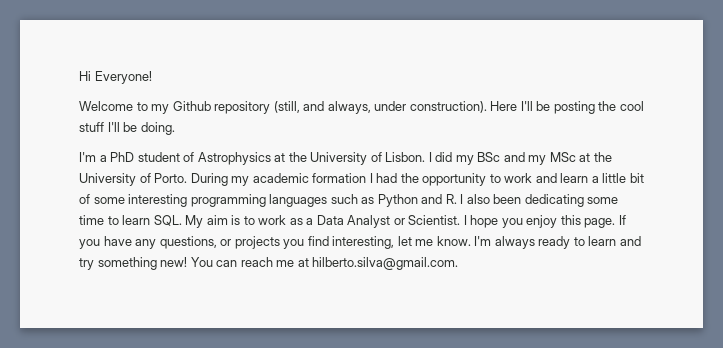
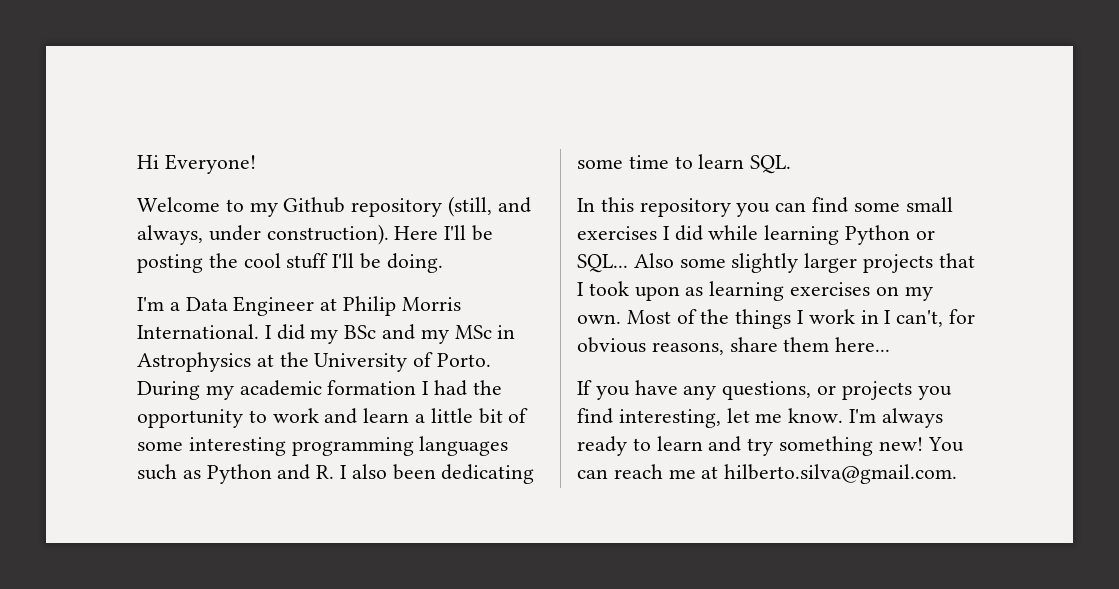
- I'm a PhD student of Astrophysics at the University of Lisbon.
+ I'm a Data Engineer at Philip Morris International.
- I did my BSc and my MSc at the University of Porto.
+ I did my BSc and my MSc in Astrophysics at the University of Porto.
- During my academic formation I had the opportunity to work and learn a little bit of some interesting programming languages such as Python and R. I also been dedicating some time to learn SQL. My aim is to work as a Data Analyst or Scientist. I hope you enjoy this page. If you have any questions, or projects you find interesting, let me know.
+ During my academic formation I had the opportunity to work and learn a little bit of some interesting programming languages such as Python and R. I also been dedicating some time to learn SQL.
+ In this repository you can find some small exercises I did while learning Python or SQL... Also some slightly larger projects that I took upon as learning exercises on my own. Most of the things I work in I can't, for obvious reasons, share them here...
+ If you have any questions, or projects you find interesting, let me know.

